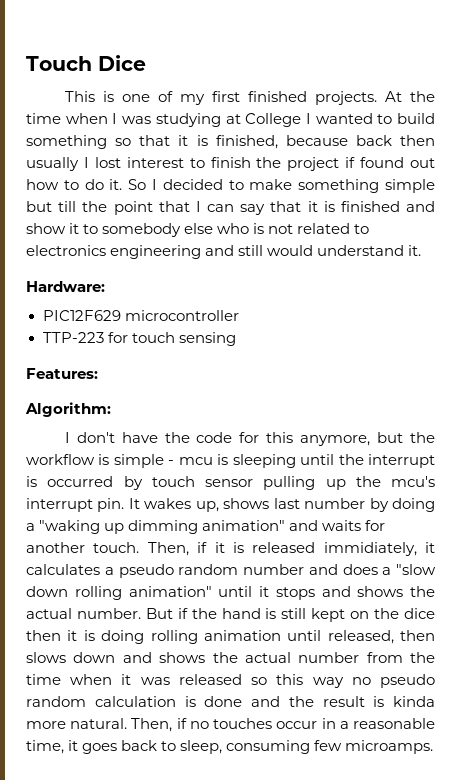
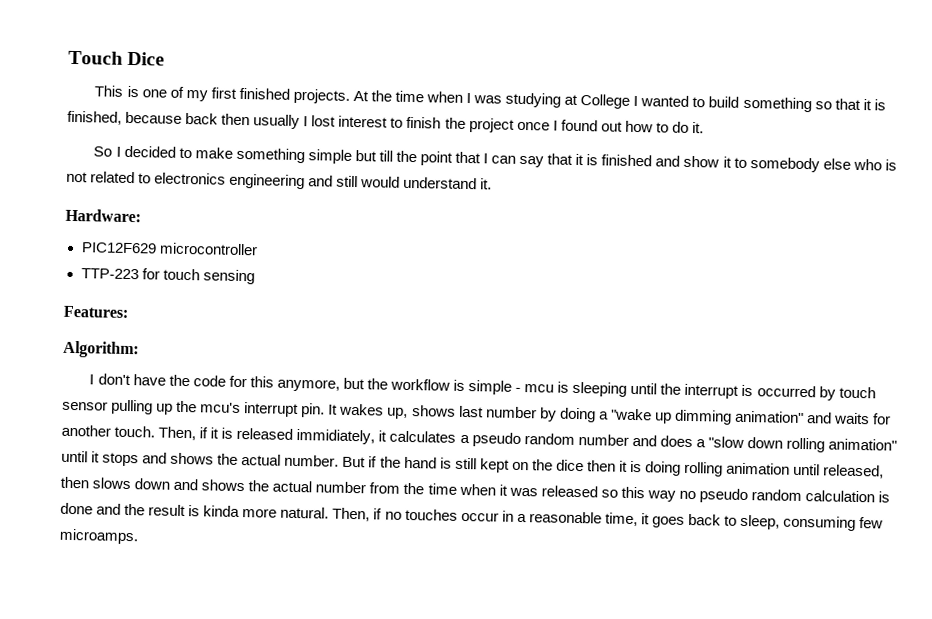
- At the time when I was studying at College I wanted to build something so that it is finished, because back then usually I lost interest to finish the project if found out how to do it. So I decided to make something simple but till the point that I can say that it is finished and show it to somebody else who is not related to electronics engineering and still would understand it.
+ At the time when I was studying at College I wanted to build something so that it is finished, because back then usually I lost interest to finish the project once I found out how to do it.
+ So I decided to make something simple but till the point that I can say that it is finished and show it to somebody else who is not related to electronics engineering and still would understand it.
- It wakes up, shows last number by doing a "waking up dimming animation" and waits for another touch.
+ It wakes up, shows last number by doing a "wake up dimming animation" and waits for another touch.

